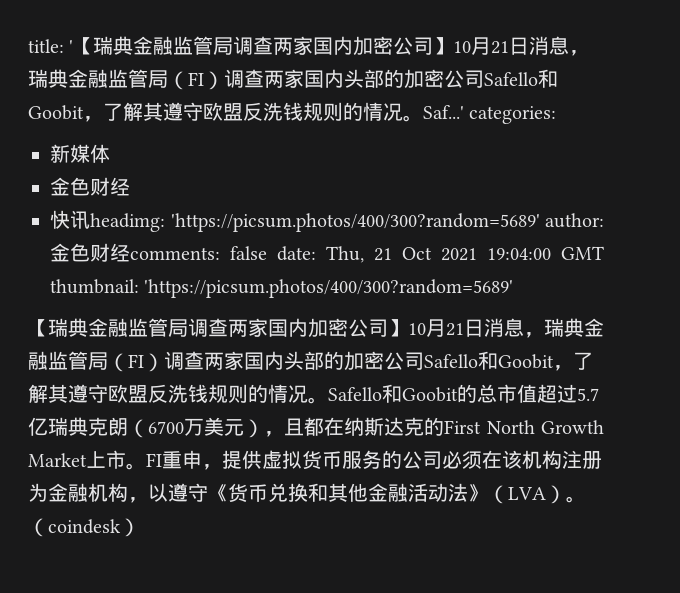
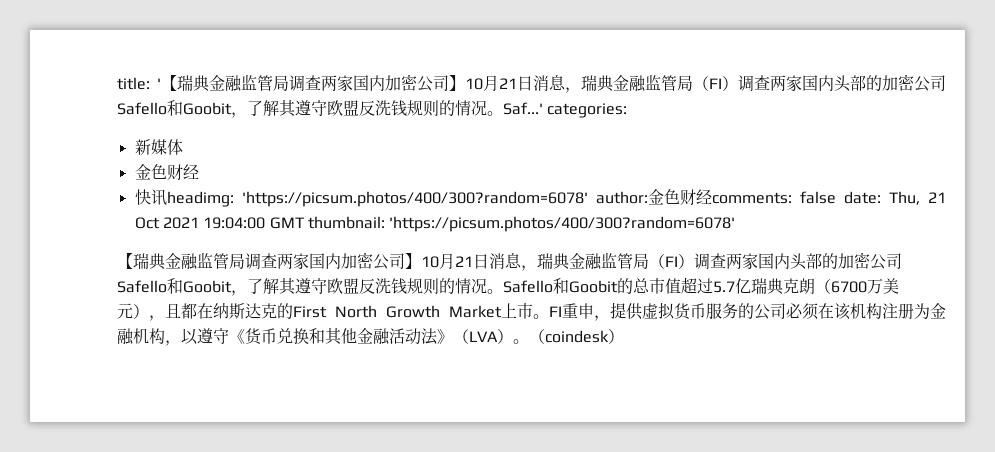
- 快讯headimg: 'https://picsum.photos/400/300?random=5689' author:金色财经comments: false date: Thu, 21 Oct 2021 19:04:00 GMT thumbnail: 'https://picsum.photos/400/300?random=5689'
+ 快讯headimg: 'https://picsum.photos/400/300?random=6078' author:金色财经comments: false date: Thu, 21 Oct 2021 19:04:00 GMT thumbnail: 'https://picsum.photos/400/300?random=6078'

